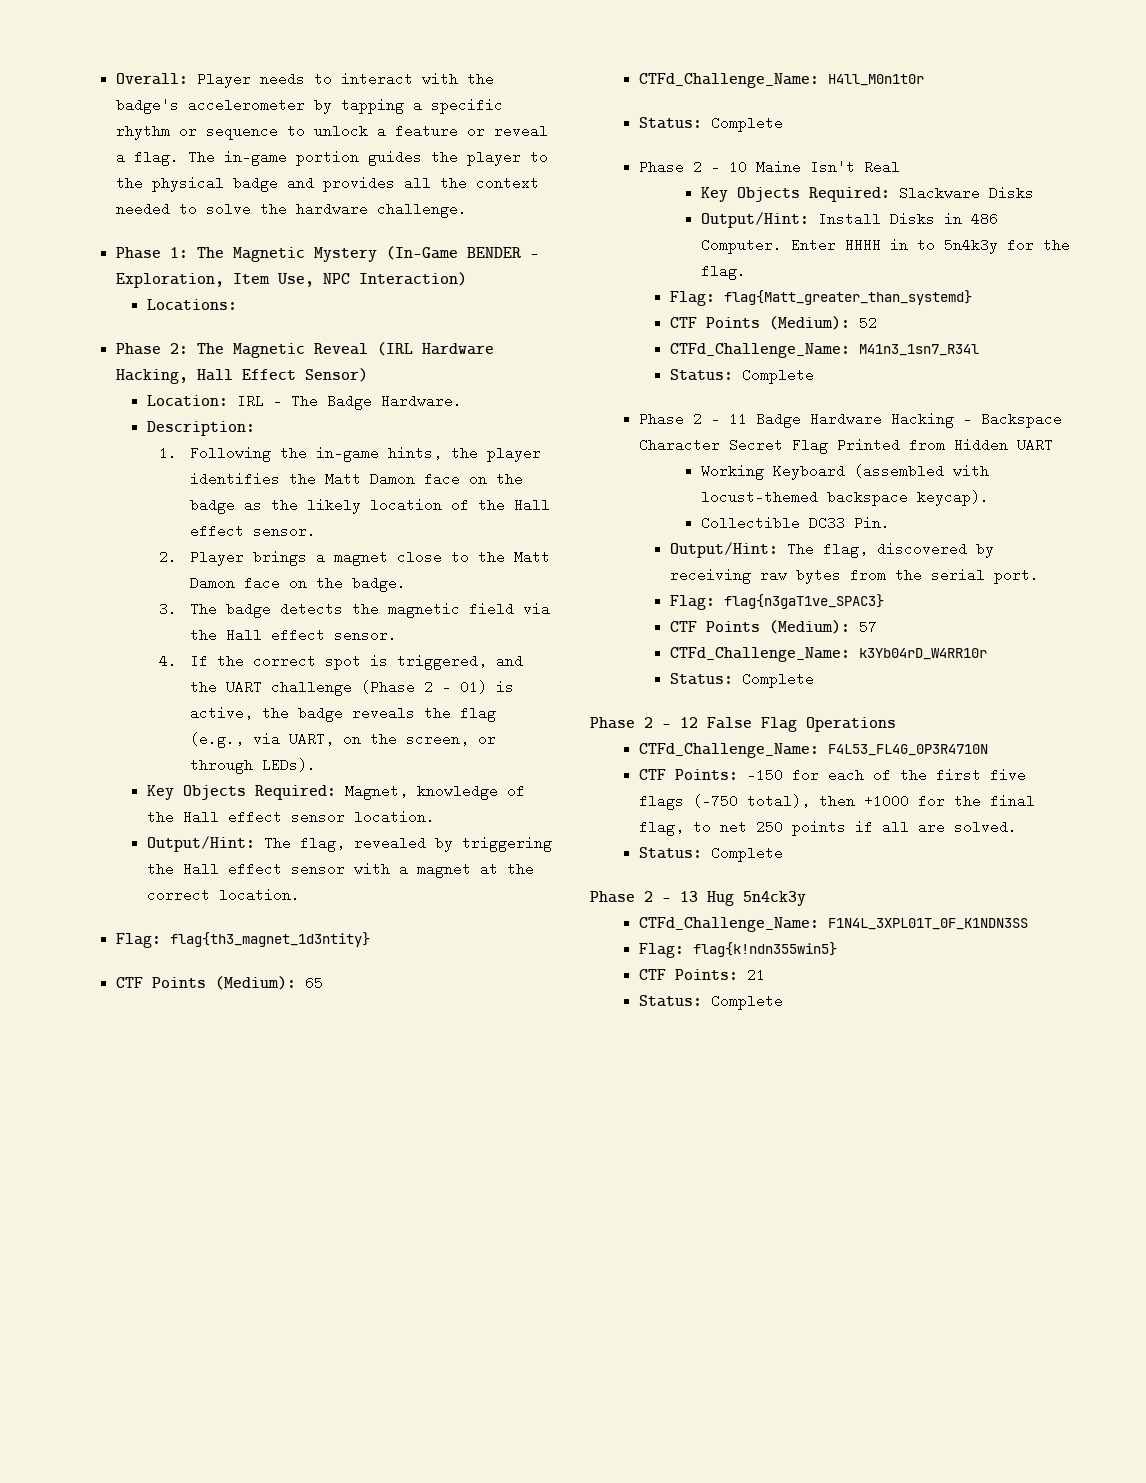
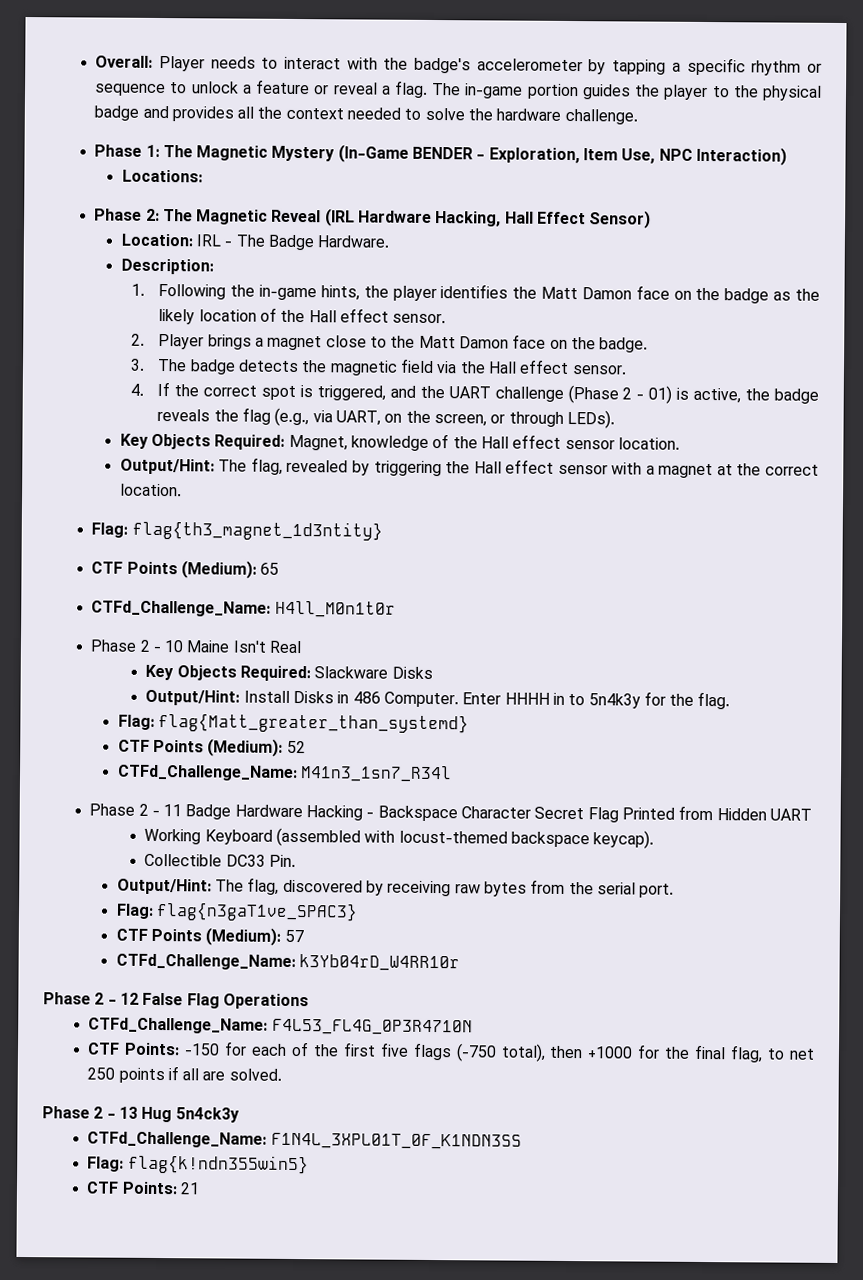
  CTFd_Challenge_Name: H4ll_M0n1t0r
- Status: Complete
  CTFd_Challenge_Name: M41n3_1sn7_R34l
- Status: Complete
  CTFd_Challenge_Name: k3Yb04rD_W4RR10r
- Status: Complete
  CTF Points: -150 for each of the first five flags (-750 total), then +1000 for the final flag, to net 250 points if all are solved.
- Status: Complete
  CTF Points: 21
- Status: Complete

